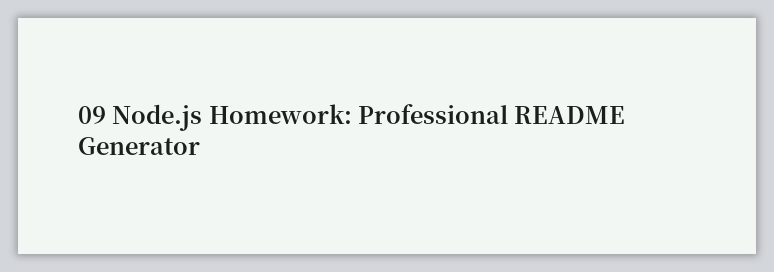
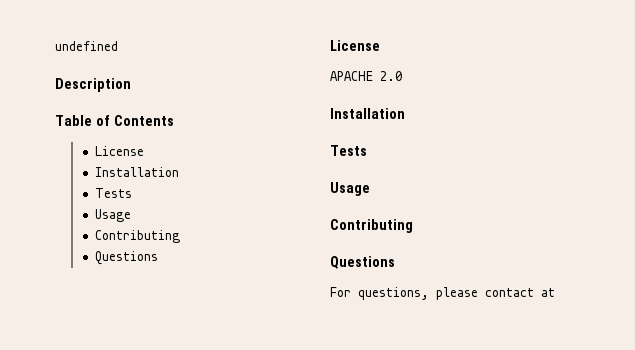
- 09 Node.js Homework: Professional README Generator
+ undefined
+ Description
+ Table of Contents
+ License
+ Installation
+ Tests
+ Usage
+ Contributing
+ Questions
+ License
+ APACHE 2.0
+ Installation
+ Tests
+ Usage
+ Contributing
+ Questions
+ For questions, please contact at

